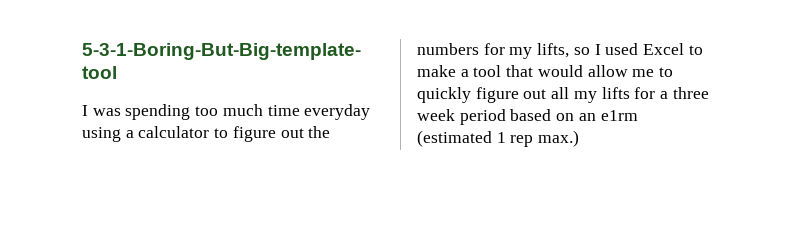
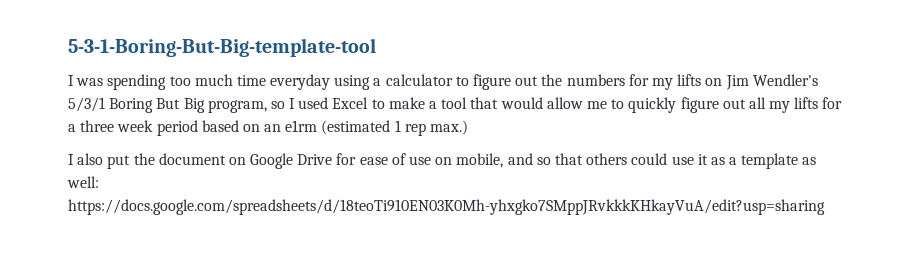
- I was spending too much time everyday using a calculator to figure out the numbers for my lifts, so I used Excel to make a tool that would allow me to quickly figure out all my lifts for a three week period based on an e1rm (estimated 1 rep max.)
+ I was spending too much time everyday using a calculator to figure out the numbers for my lifts on Jim Wendler's 5/3/1 Boring But Big program, so I used Excel to make a tool that would allow me to quickly figure out all my lifts for a three week period based on an e1rm (estimated 1 rep max.)
+ I also put the document on Google Drive for ease of use on mobile, and so that others could use it as a template as well: https://docs.google.com/spreadsheets/d/18teoTi910EN03K0Mh-yhxgko7SMppJRvkkkKHkayVuA/edit?usp=sharing

